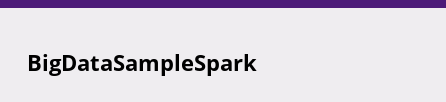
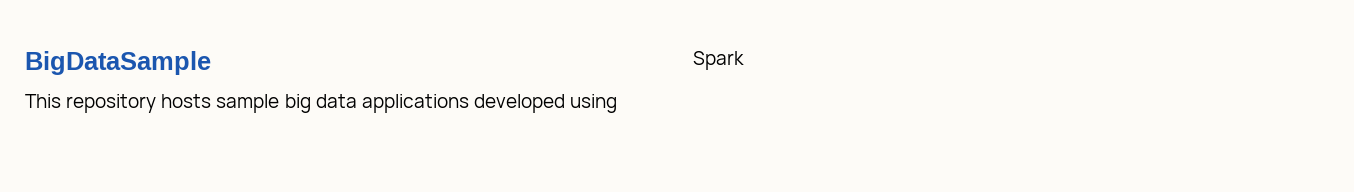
- BigDataSampleSpark
+ BigDataSample
+ This repository hosts sample big data applications developed using Spark

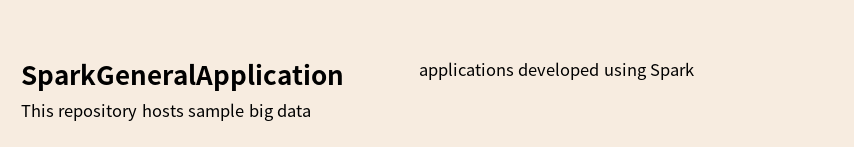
- BigDataSample
+ SparkGeneralApplication

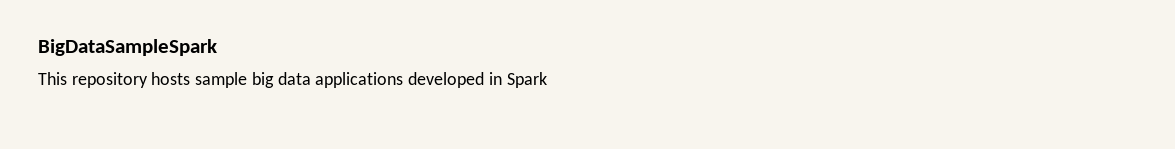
- SparkGeneralApplication
+ BigDataSampleSpark
- This repository hosts sample big data applications developed using Spark
+ This repository hosts sample big data applications developed in Spark

